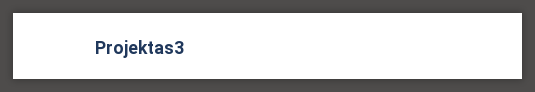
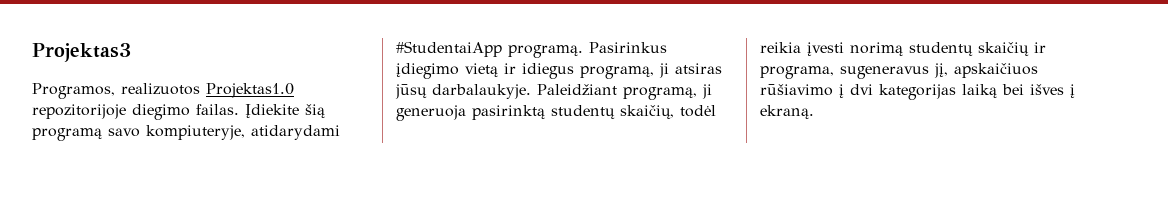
+ Programos, realizuotos Projektas1.0 repozitorijoje diegimo failas. Įdiekite šią programą savo kompiuteryje, atidarydami #StudentaiApp programą. Pasirinkus įdiegimo vietą ir idiegus programą, ji atsiras jūsų darbalaukyje. Paleidžiant programą, ji generuoja pasirinktą studentų skaičių, todėl reikia įvesti norimą studentų skaičių ir programa, sugeneravus jį, apskaičiuos rūšiavimo į dvi kategorijas laiką bei išves į ekraną.

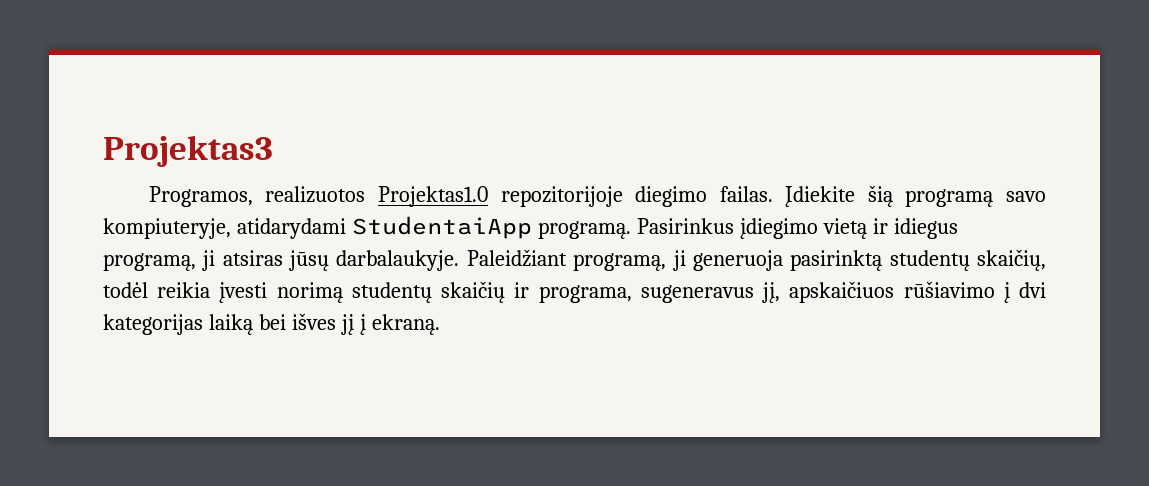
- Įdiekite šią programą savo kompiuteryje, atidarydami #StudentaiApp programą.
+ Įdiekite šią programą savo kompiuteryje, atidarydami StudentaiApp programą.
- Paleidžiant programą, ji generuoja pasirinktą studentų skaičių, todėl reikia įvesti norimą studentų skaičių ir programa, sugeneravus jį, apskaičiuos rūšiavimo į dvi kategorijas laiką bei išves į ekraną.
+ Paleidžiant programą, ji generuoja pasirinktą studentų skaičių, todėl reikia įvesti norimą studentų skaičių ir programa, sugeneravus jį, apskaičiuos rūšiavimo į dvi kategorijas laiką bei išves jį į ekraną.

